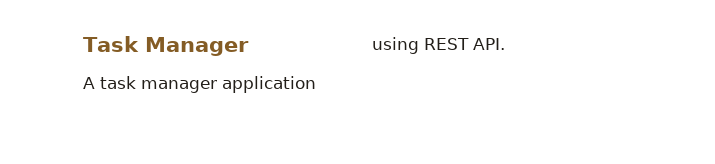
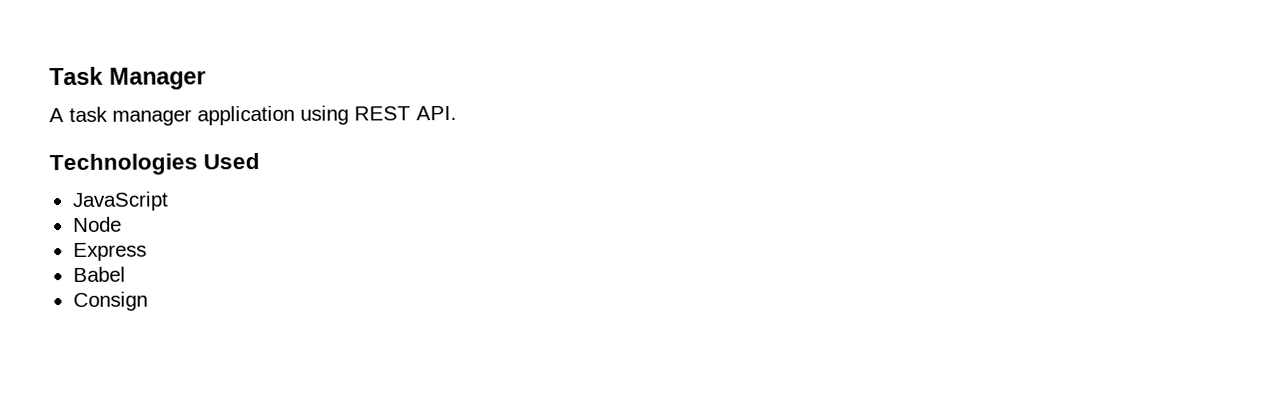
+ Technologies Used
+ JavaScript
+ Node
+ Express
+ Babel
+ Consign

